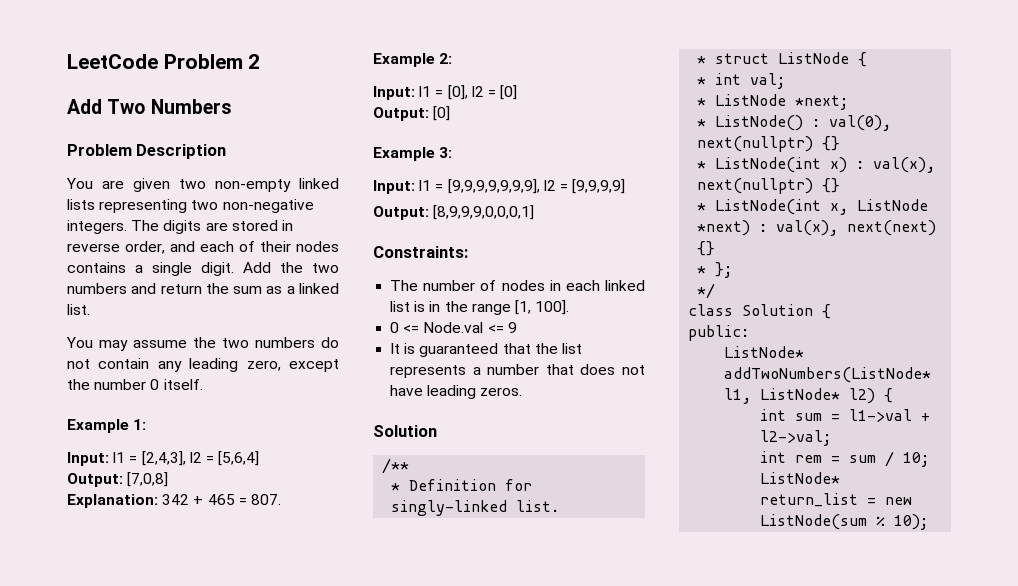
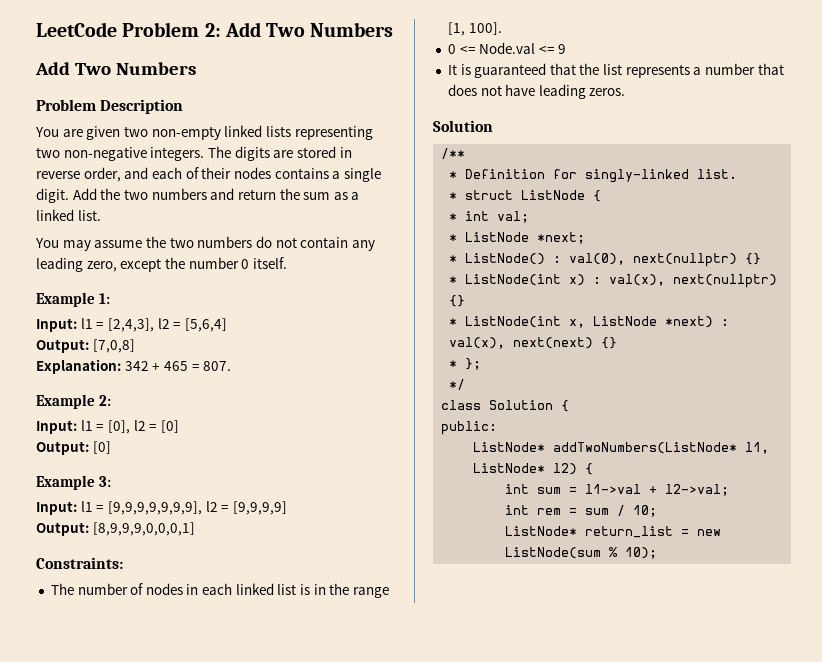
- LeetCode Problem 2
+ LeetCode Problem 2: Add Two Numbers

